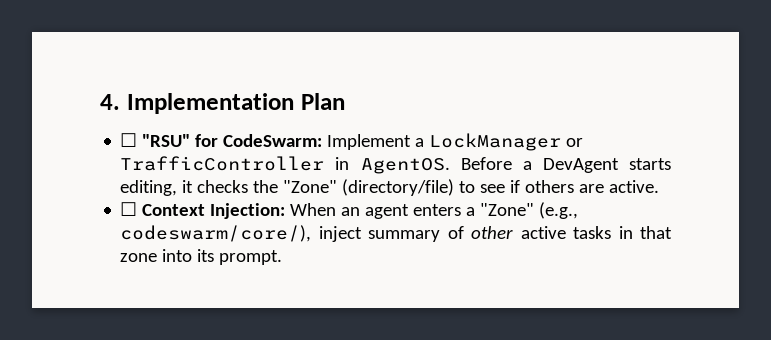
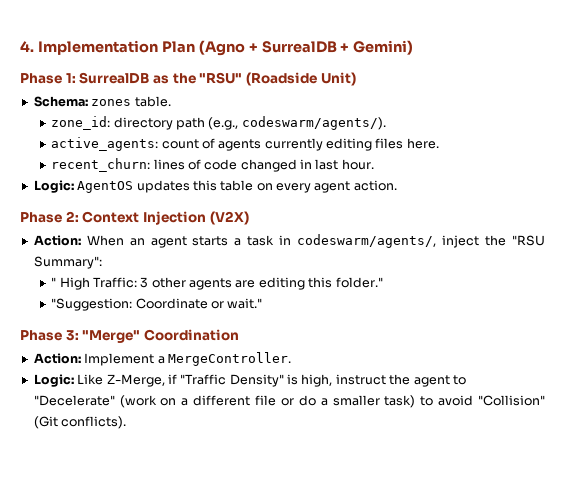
- 4. Implementation Plan
- ☐ "RSU" for CodeSwarm: Implement a LockManager or TrafficController in AgentOS. Before a DevAgent starts editing, it checks the "Zone" (directory/file) to see if others are active.
- ☐ Context Injection: When an agent enters a "Zone" (e.g., codeswarm/core/), inject summary of other active tasks in that zone into its prompt.
+ 4. Implementation Plan (Agno + SurrealDB + Gemini)
+ Phase 1: SurrealDB as the "RSU" (Roadside Unit)
+ Schema: zones table.
+ zone_id: directory path (e.g., codeswarm/agents/).
+ active_agents: count of agents currently editing files here.
+ recent_churn: lines of code changed in last hour.
+ Logic: AgentOS updates this table on every agent action.
+ Phase 2: Context Injection (V2X)
+ Action: When an agent starts a task in codeswarm/agents/, inject the "RSU Summary":
+ " High Traffic: 3 other agents are editing this folder."
+ "Suggestion: Coordinate or wait."
+ Phase 3: "Merge" Coordination
+ Action: Implement a MergeController.
+ Logic: Like Z-Merge, if "Traffic Density" is high, instruct the agent to "Decelerate" (work on a different file or do a smaller task) to avoid "Collision" (Git conflicts).

